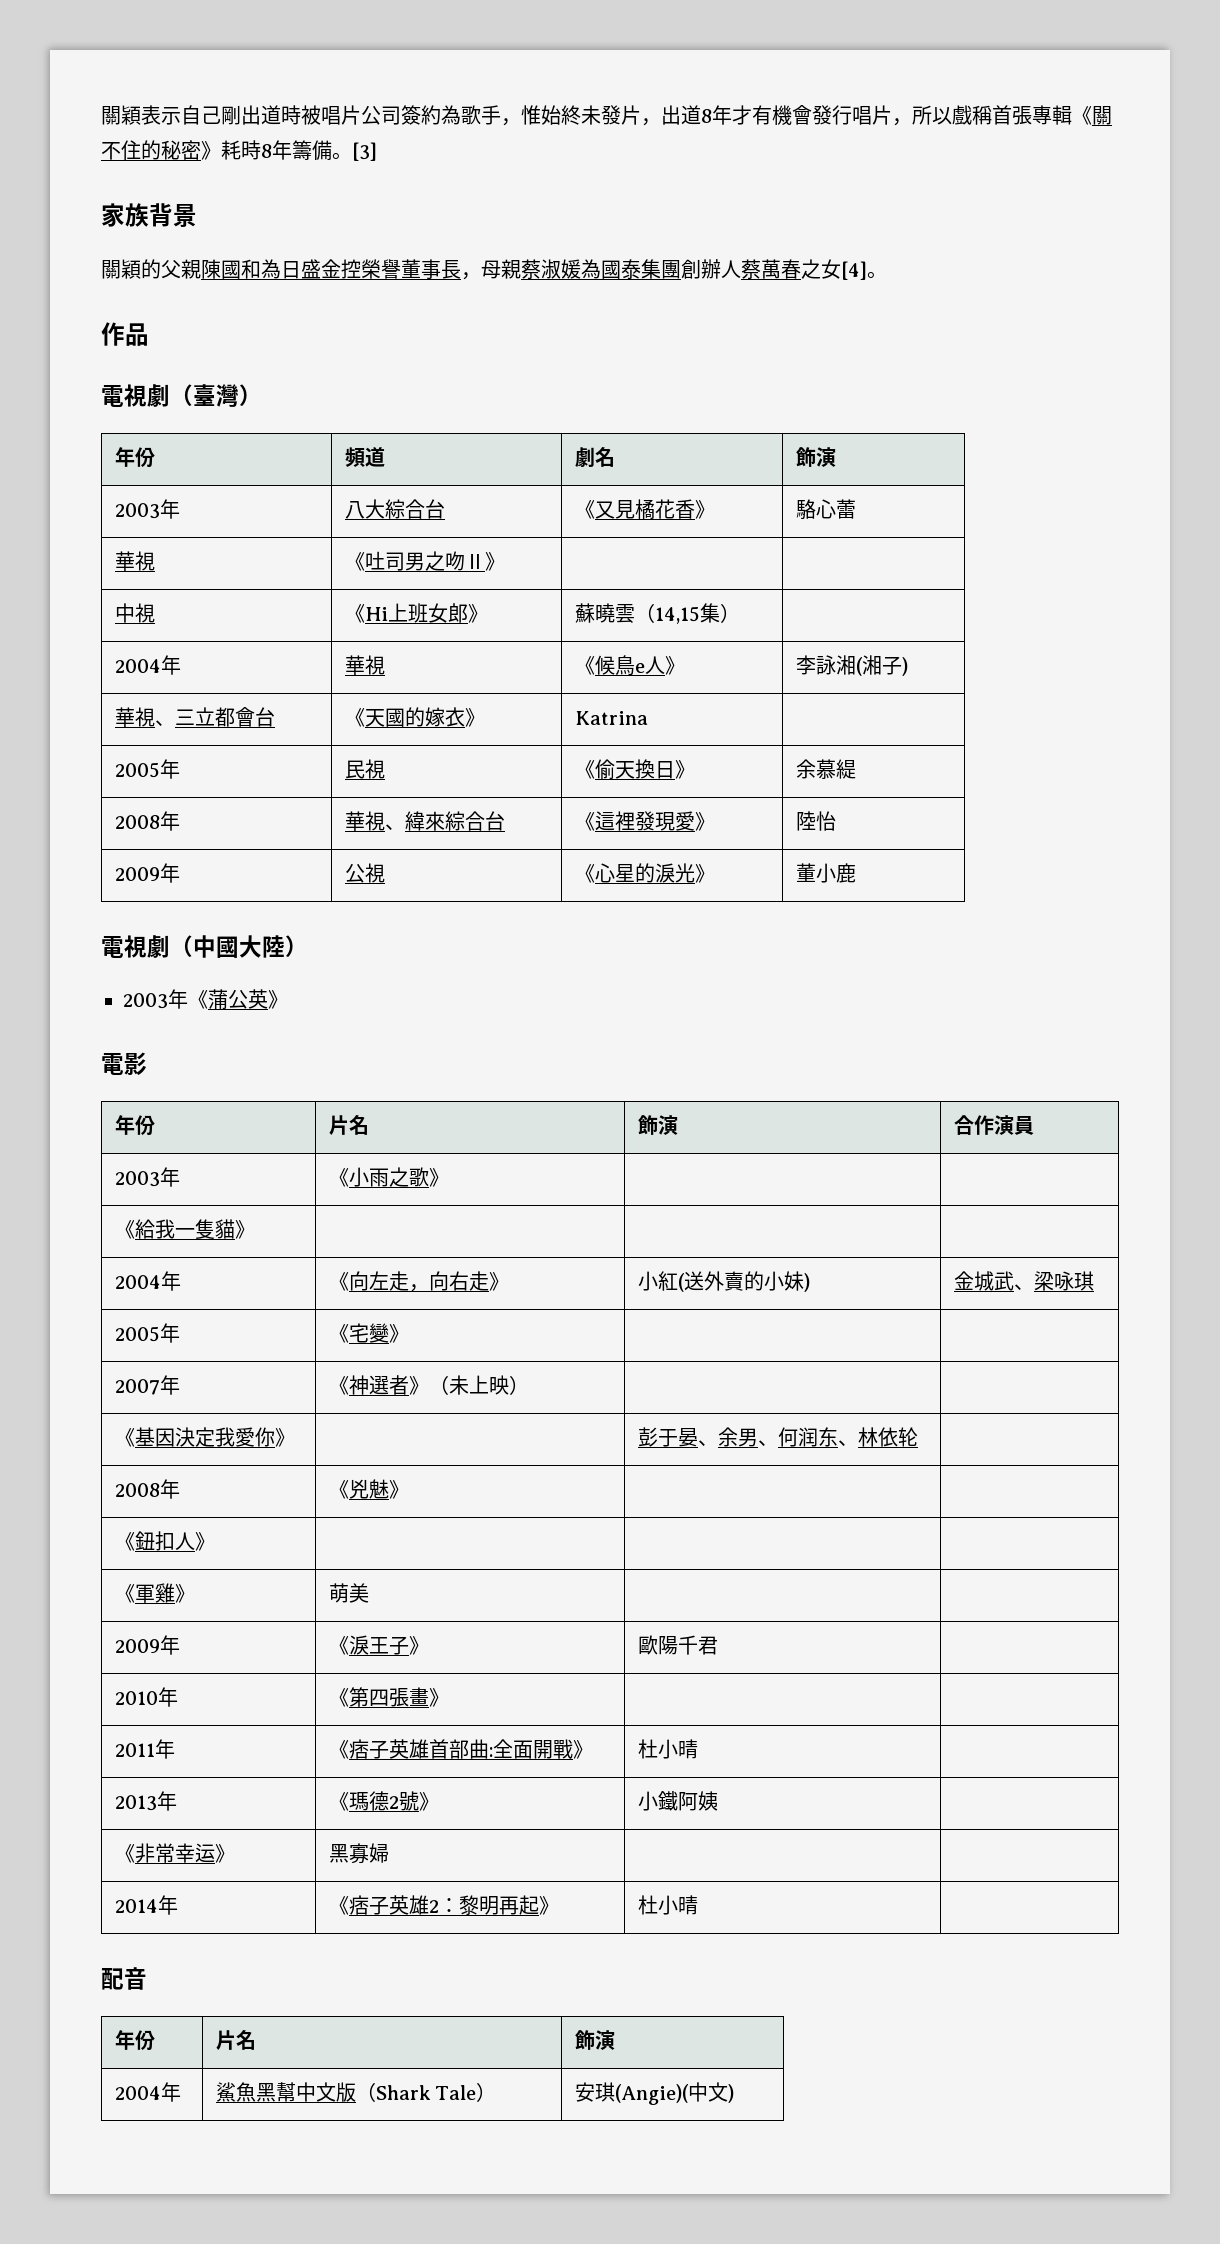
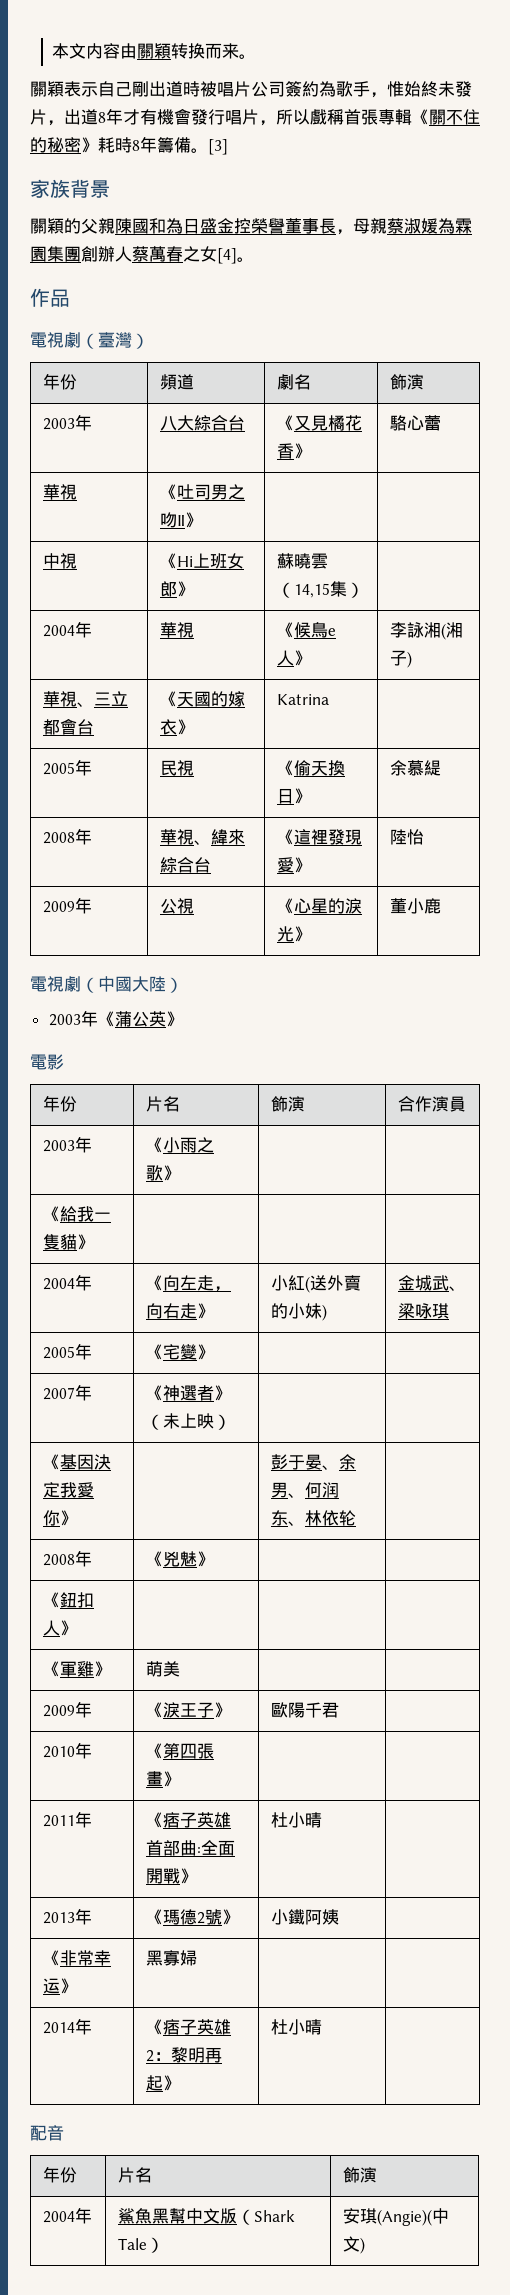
+ 本文内容由關穎转换而来。
- 關穎的父親陳國和為日盛金控榮譽董事長，母親蔡淑媛為國泰集團創辦人蔡萬春之女[4]。
+ 關穎的父親陳國和為日盛金控榮譽董事長，母親蔡淑媛為霖園集團創辦人蔡萬春之女[4]。

